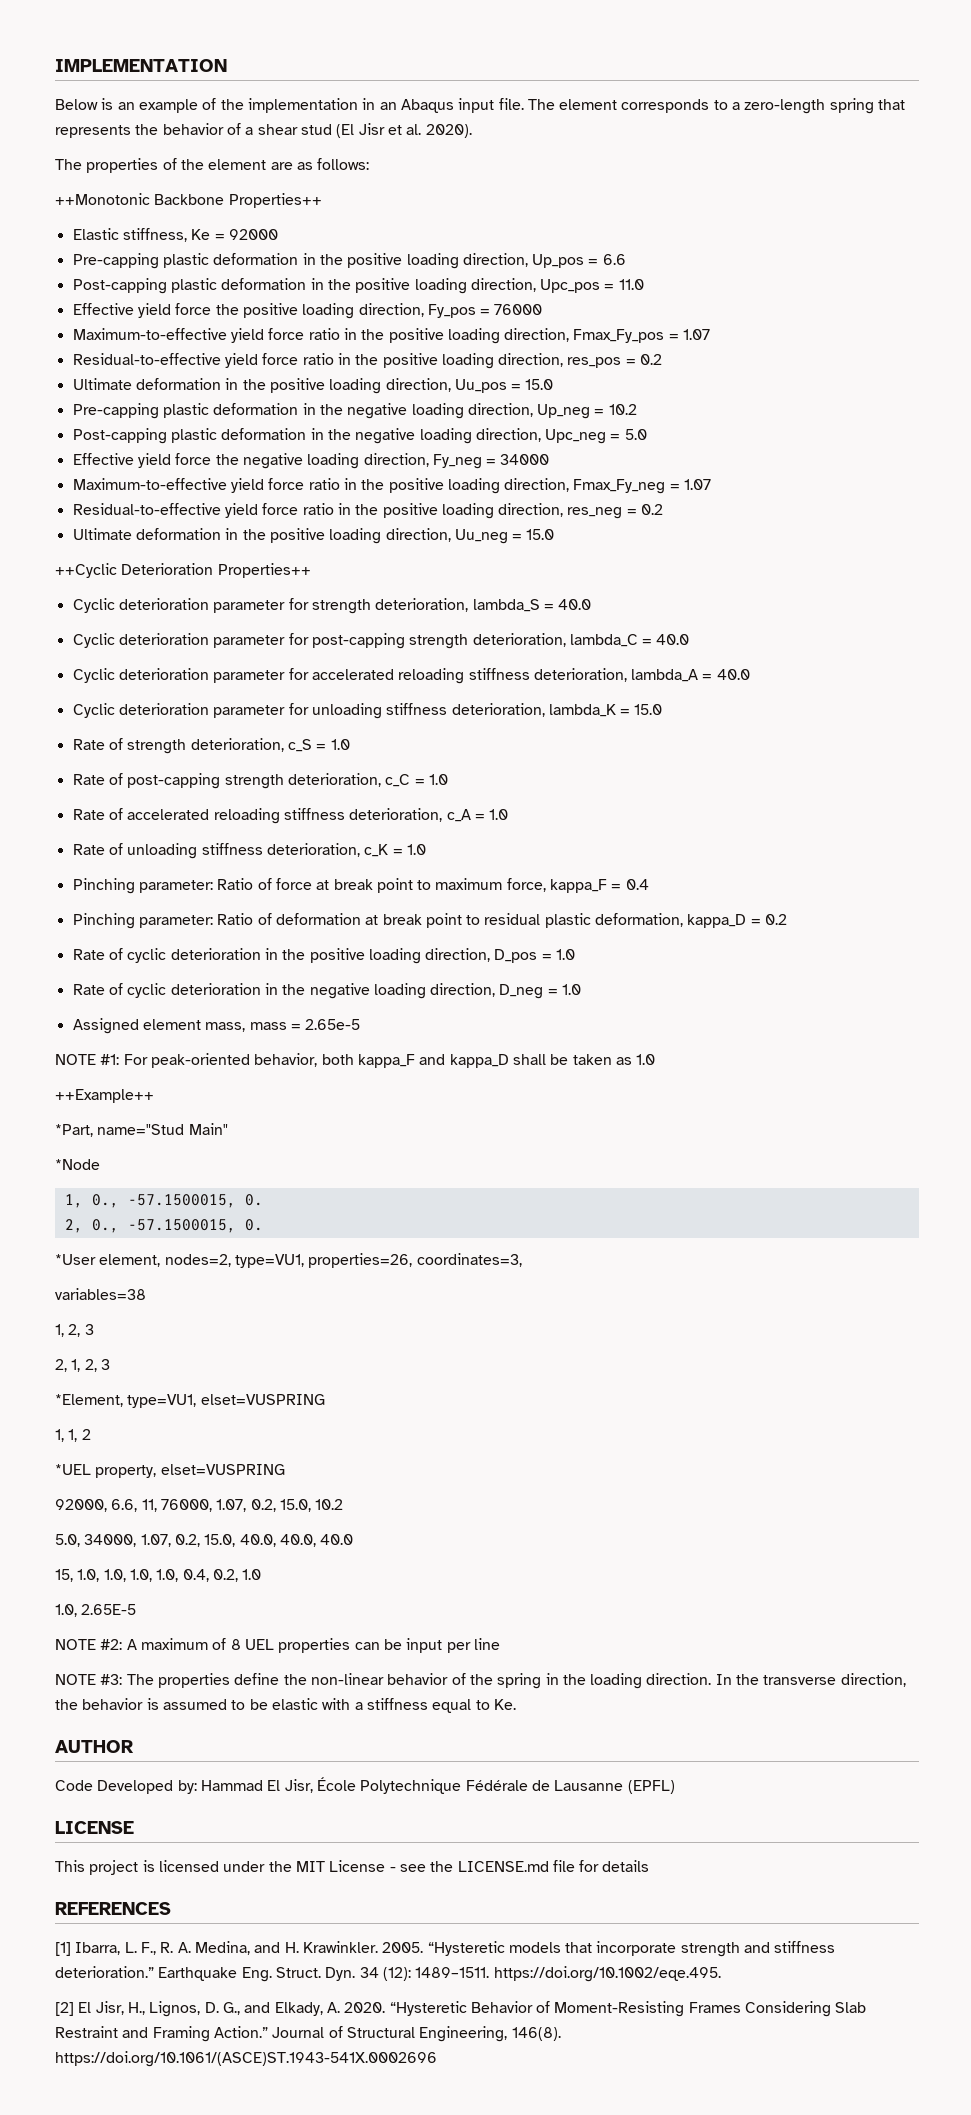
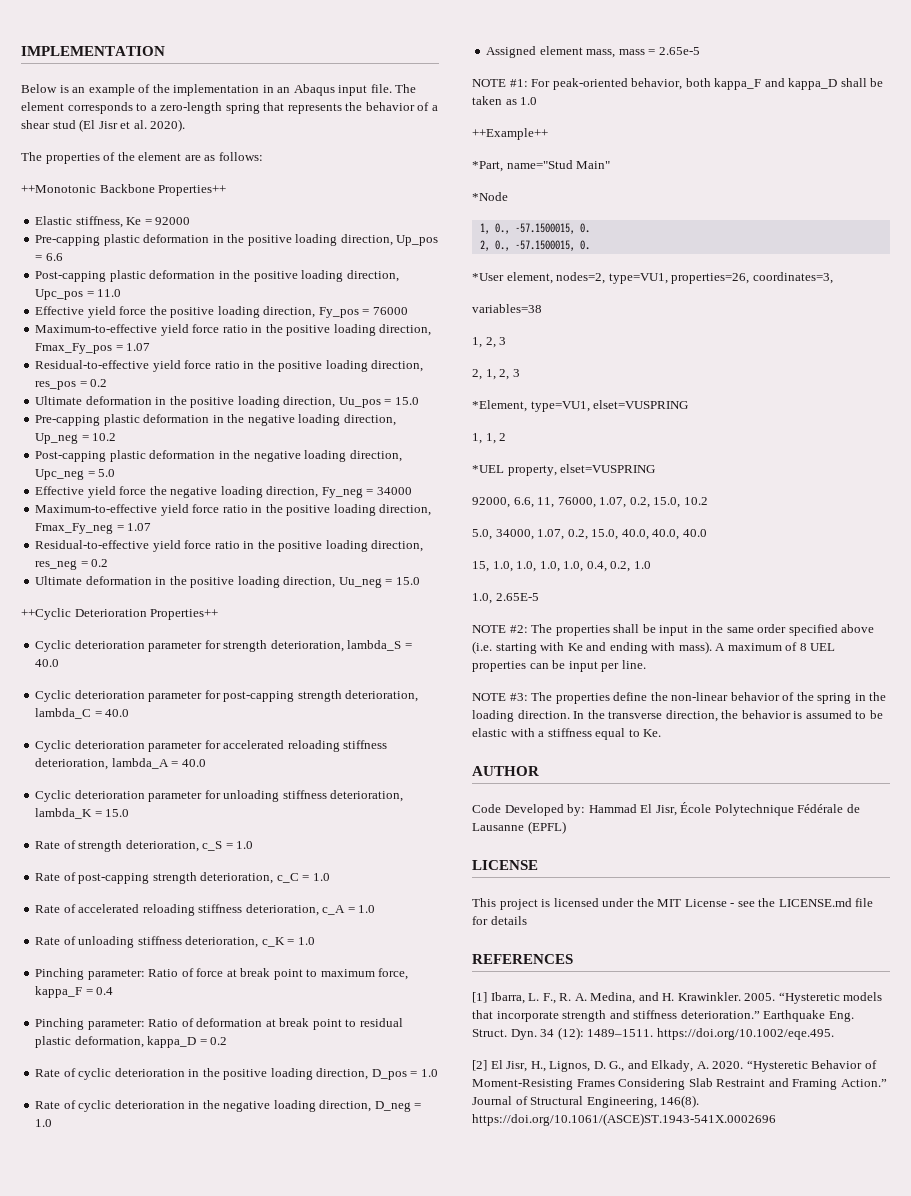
- NOTE #2: A maximum of 8 UEL properties can be input per line
+ NOTE #2: The properties shall be input in the same order specified above (i.e. starting with Ke and ending with mass). A maximum of 8 UEL properties can be input per line.

